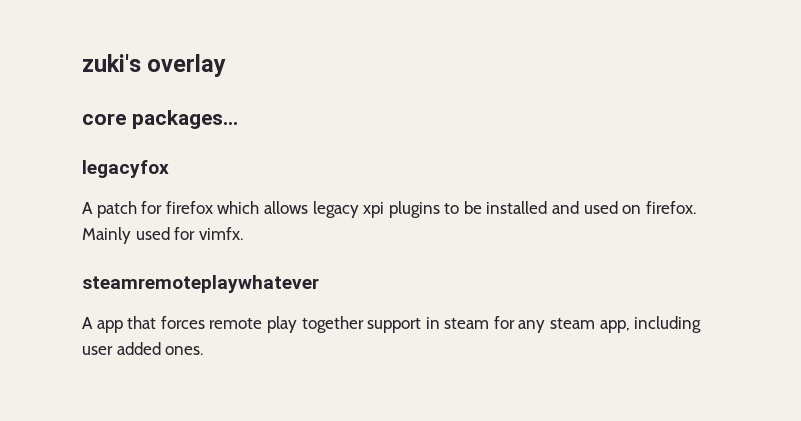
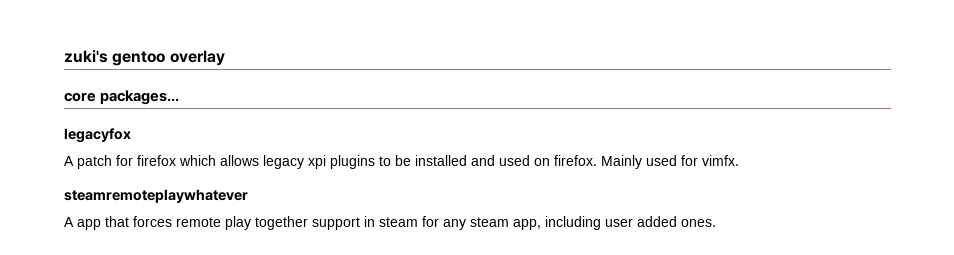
- zuki's overlay
+ zuki's gentoo overlay

